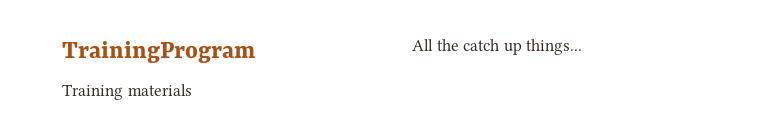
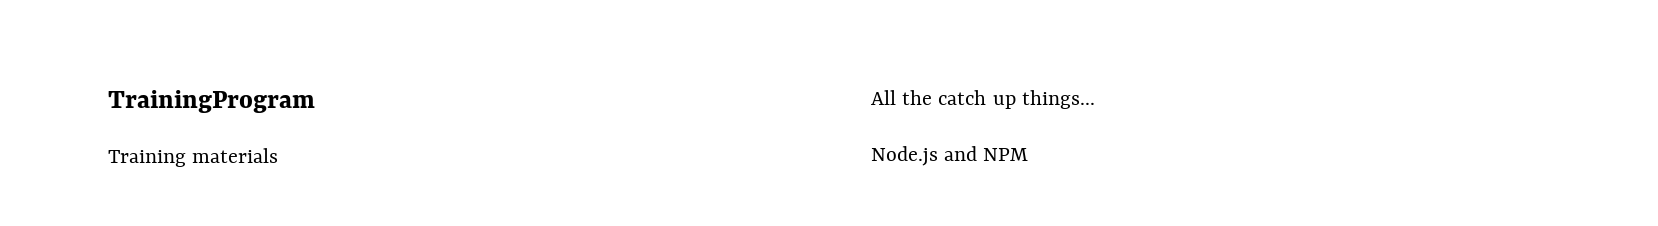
+ Node.js and NPM

